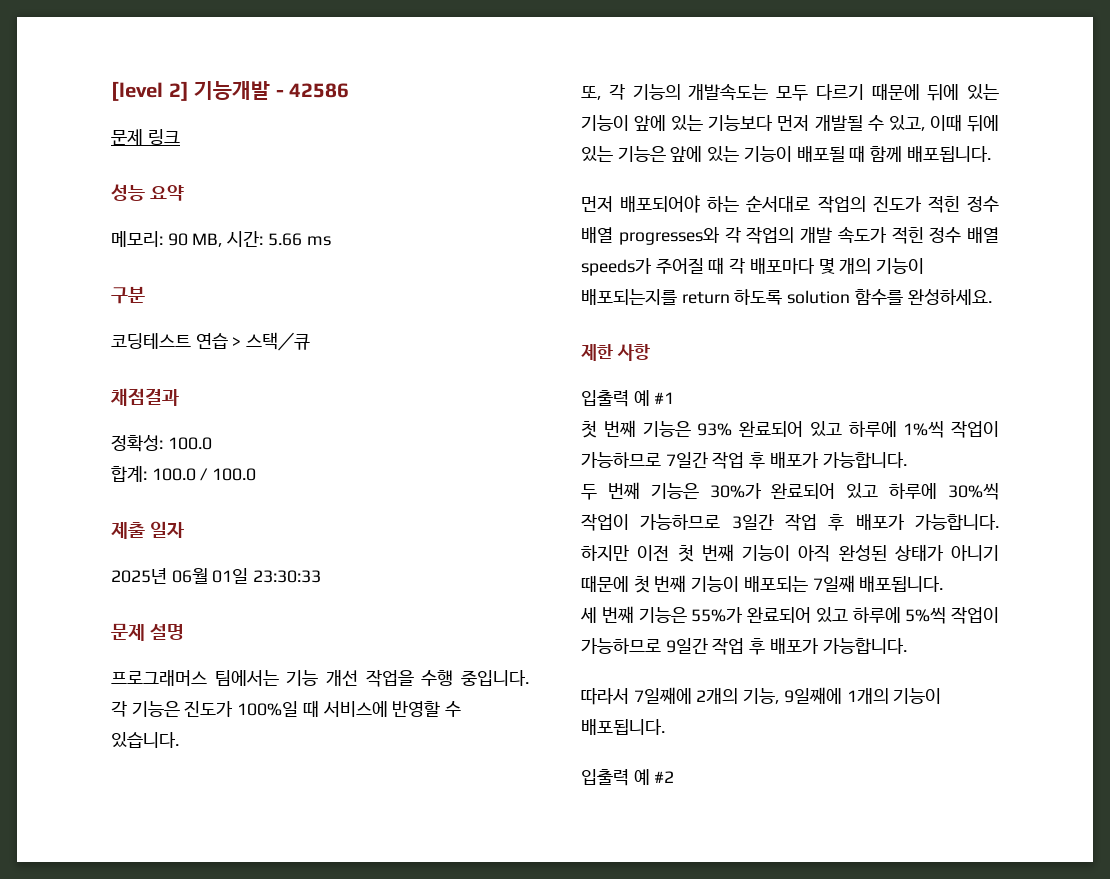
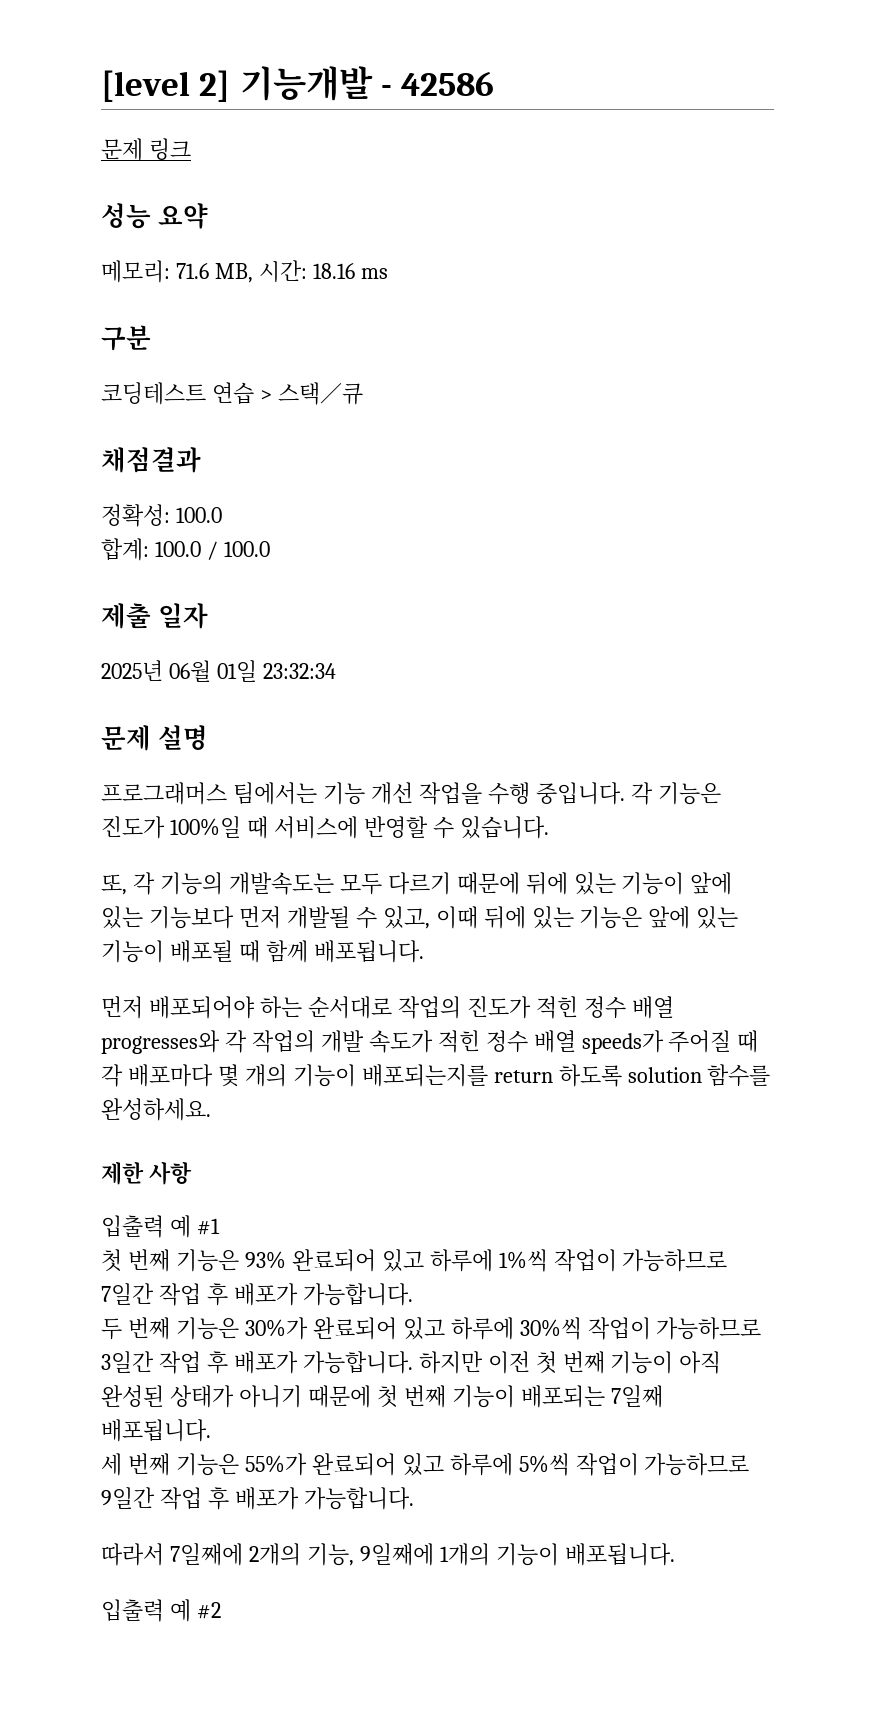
- 메모리: 90 MB, 시간: 5.66 ms
+ 메모리: 71.6 MB, 시간: 18.16 ms
- 2025년 06월 01일 23:30:33
+ 2025년 06월 01일 23:32:34

